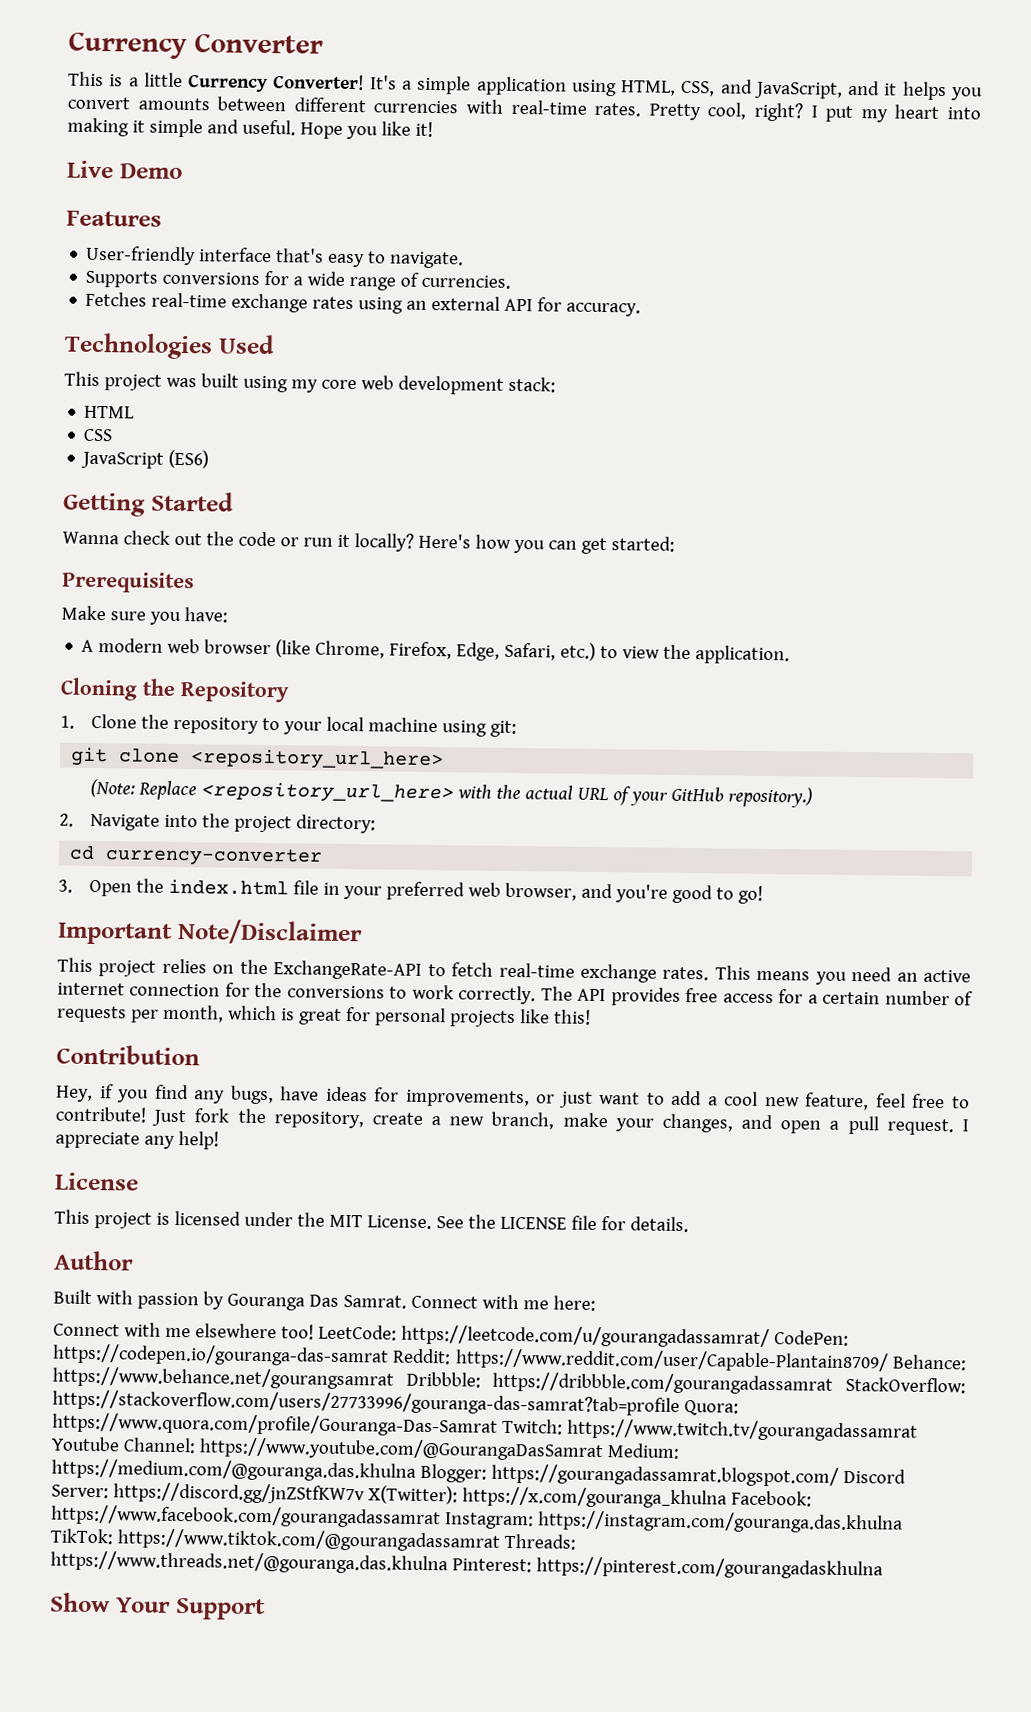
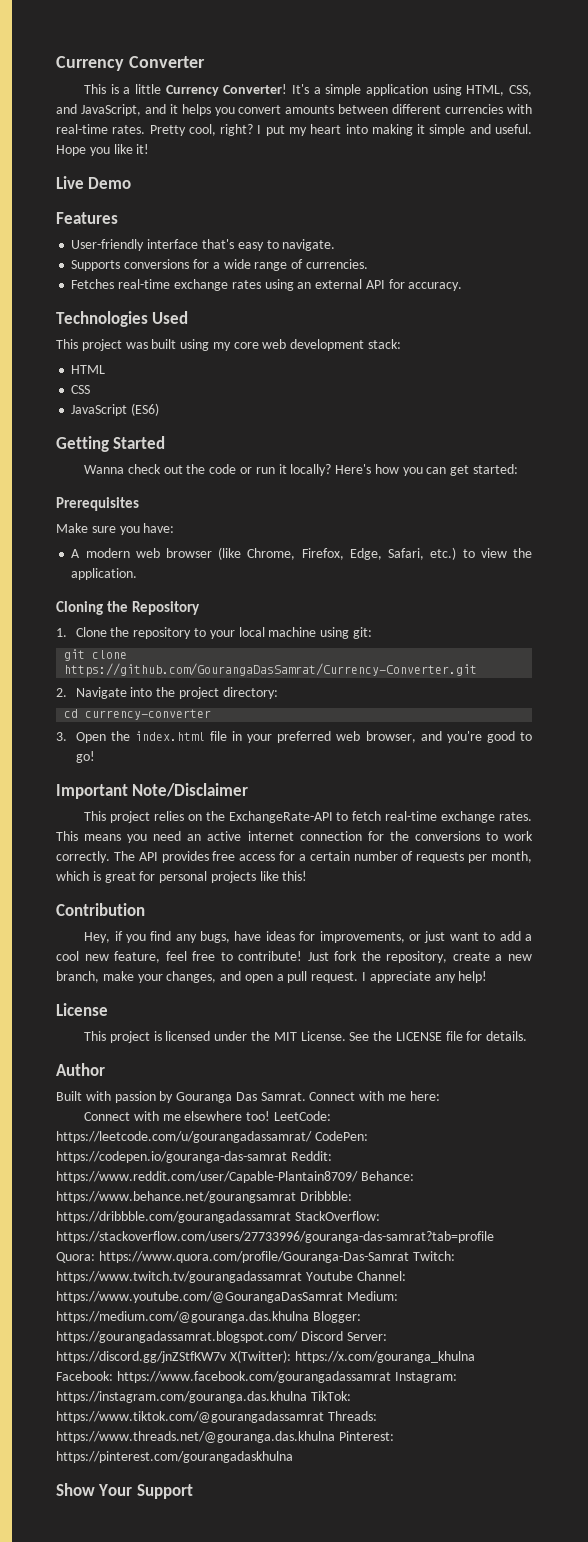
- git clone <repository_url_here>
- (Note: Replace <repository_url_here> with the actual URL of your GitHub repository.)
+ git clone https://github.com/GourangaDasSamrat/Currency-Converter.git

